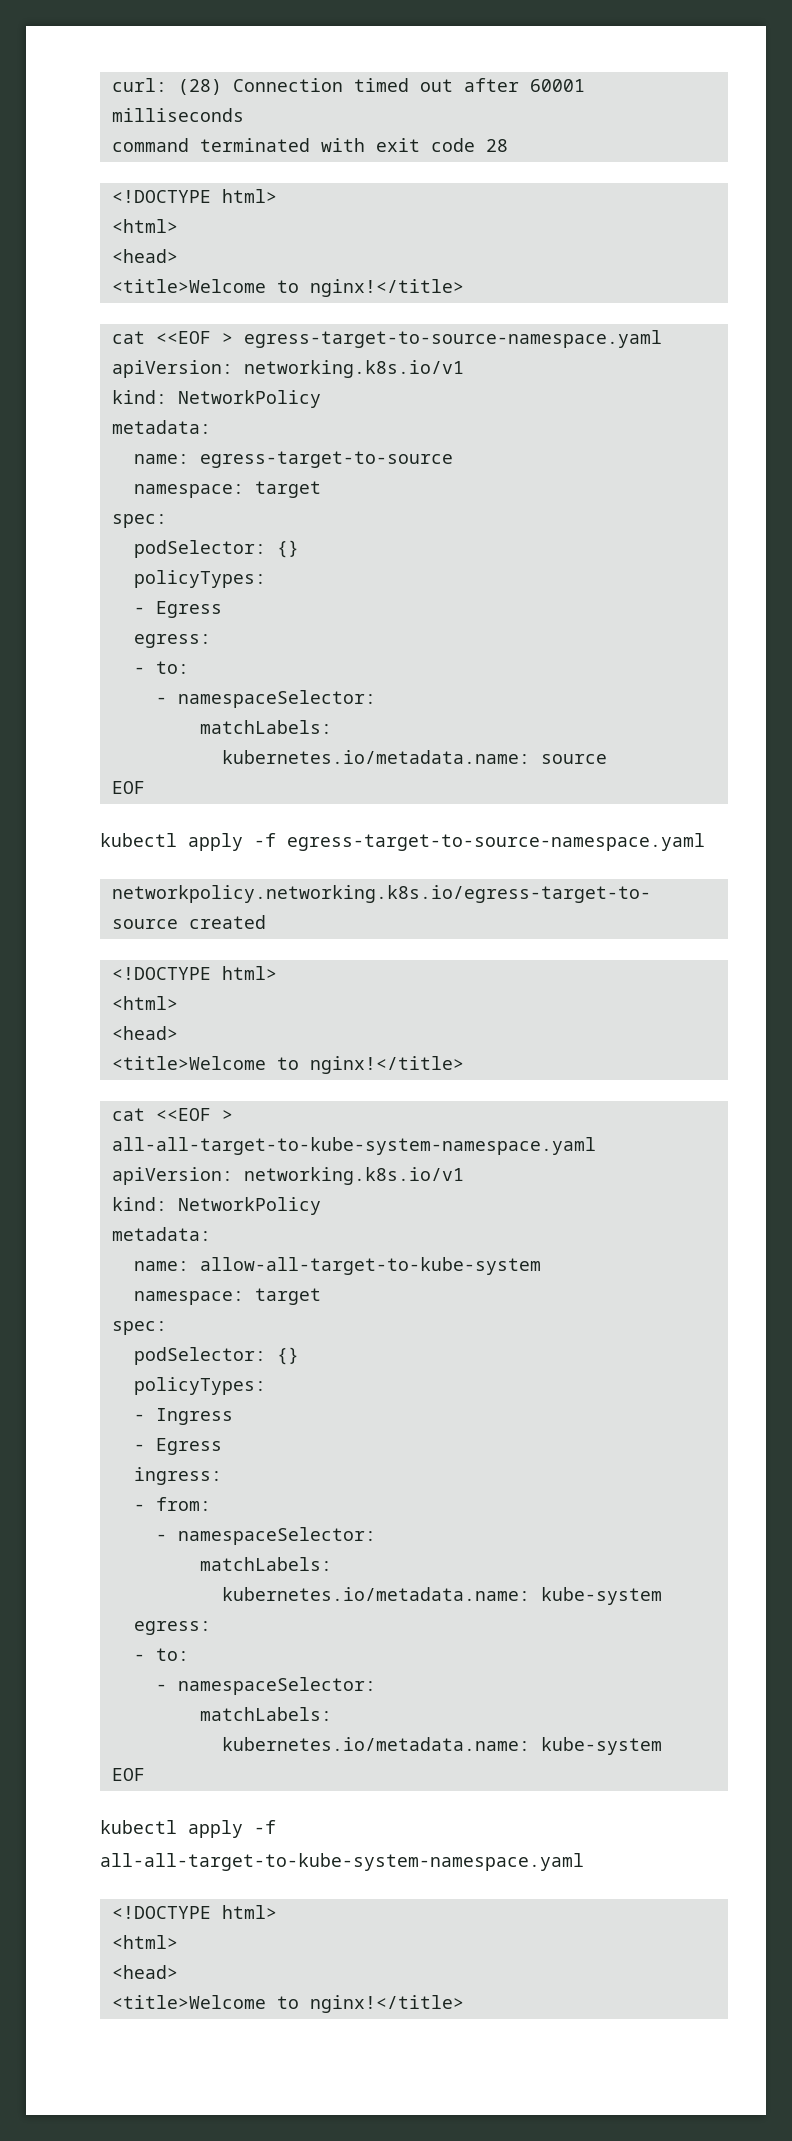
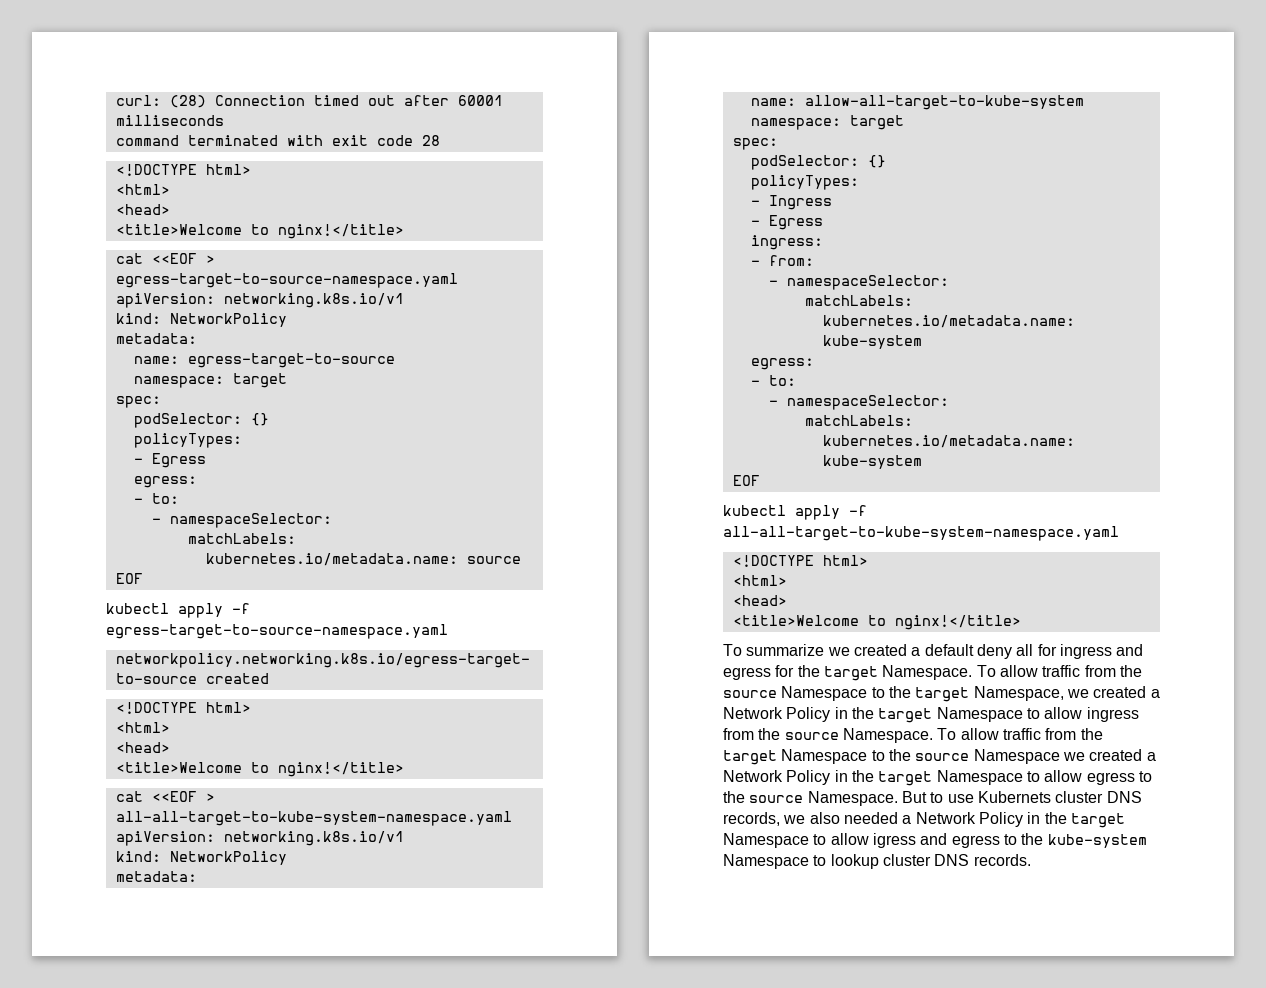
+ To summarize we created a default deny all for ingress and egress for the target Namespace. To allow traffic from the source Namespace to the target Namespace, we created a Network Policy in the target Namespace to allow ingress from the source Namespace. To allow traffic from the target Namespace to the source Namespace we created a Network Policy in the target Namespace to allow egress to the source Namespace. But to use Kubernets cluster DNS records, we also needed a Network Policy in the target Namespace to allow igress and egress to the kube-system Namespace to lookup cluster DNS records.

